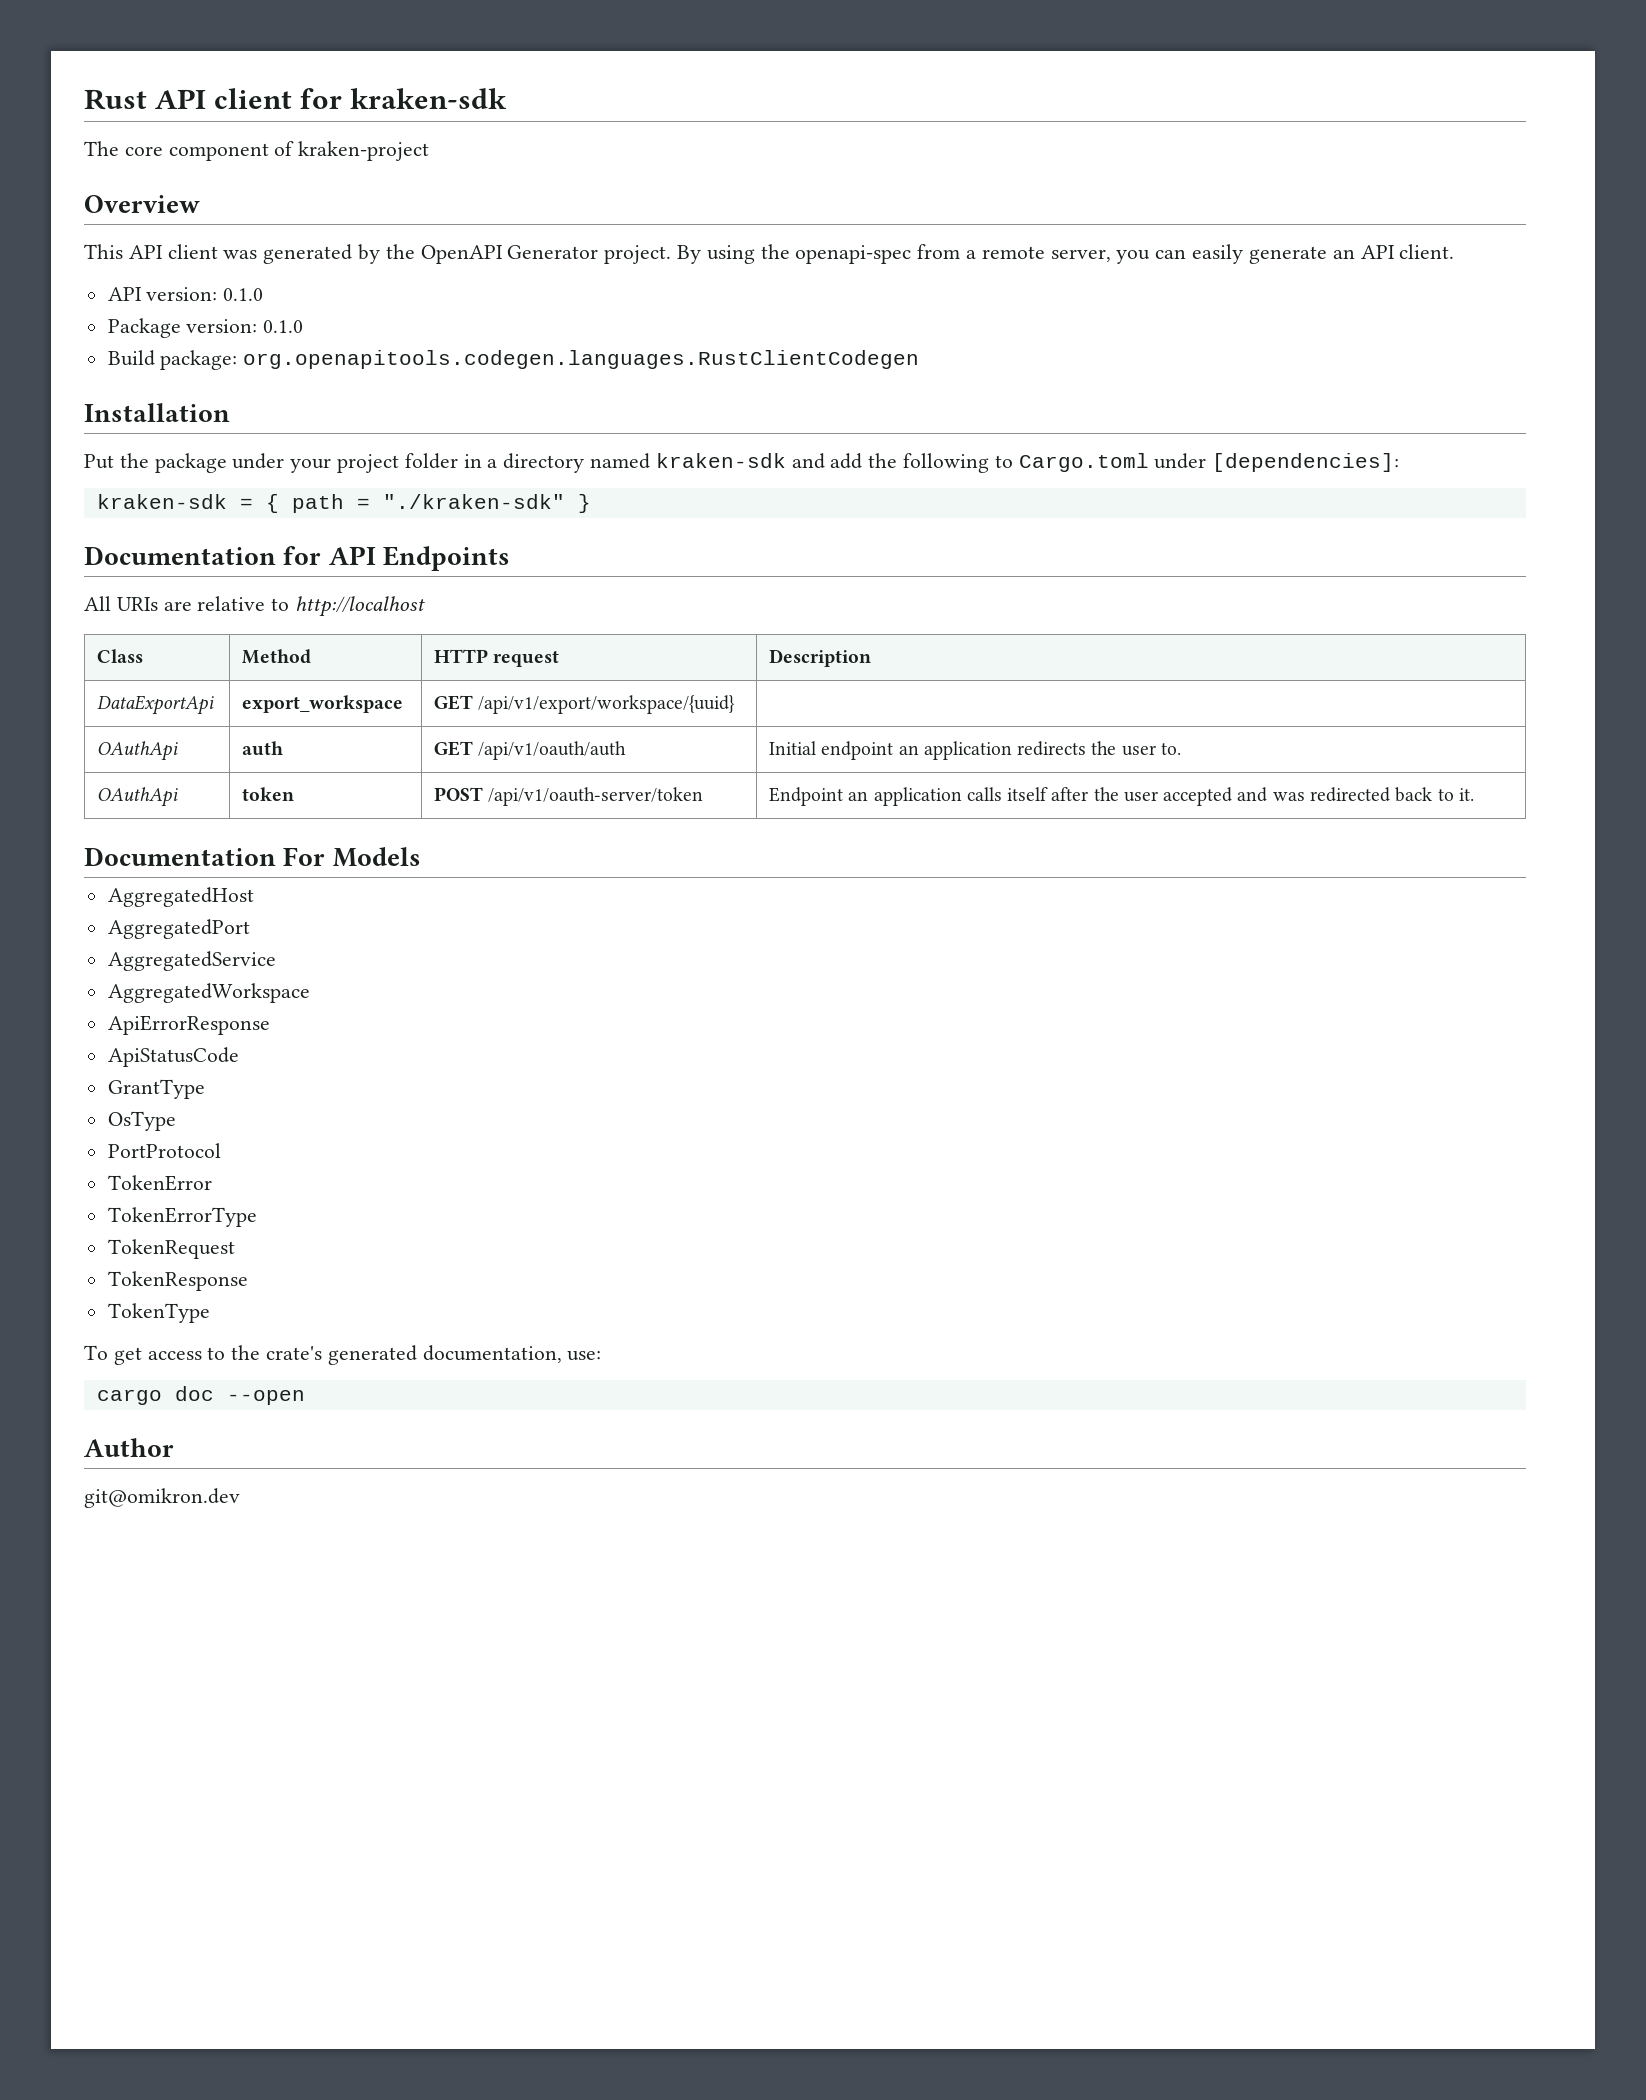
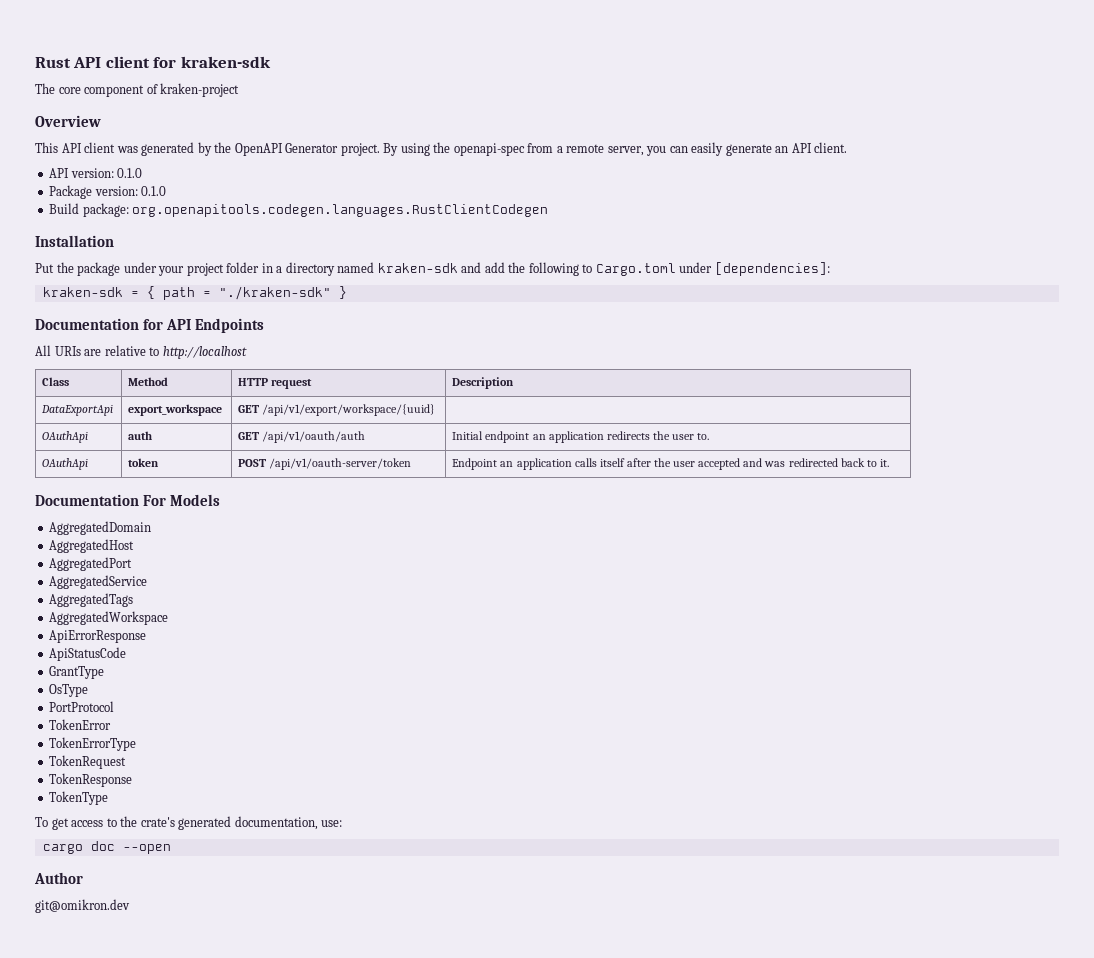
+ AggregatedDomain
+ AggregatedTags

